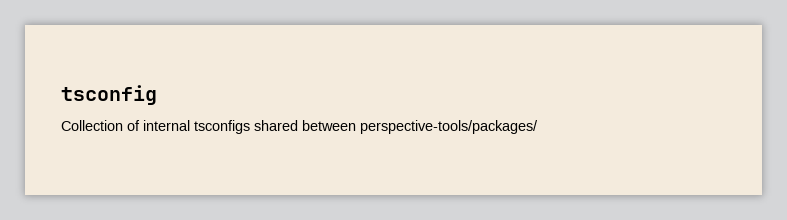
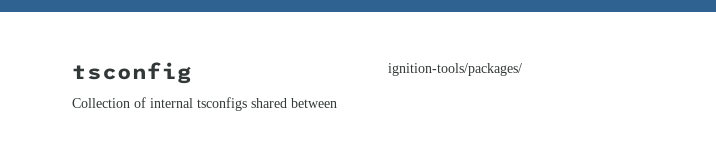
- Collection of internal tsconfigs shared between perspective-tools/packages/
+ Collection of internal tsconfigs shared between ignition-tools/packages/

